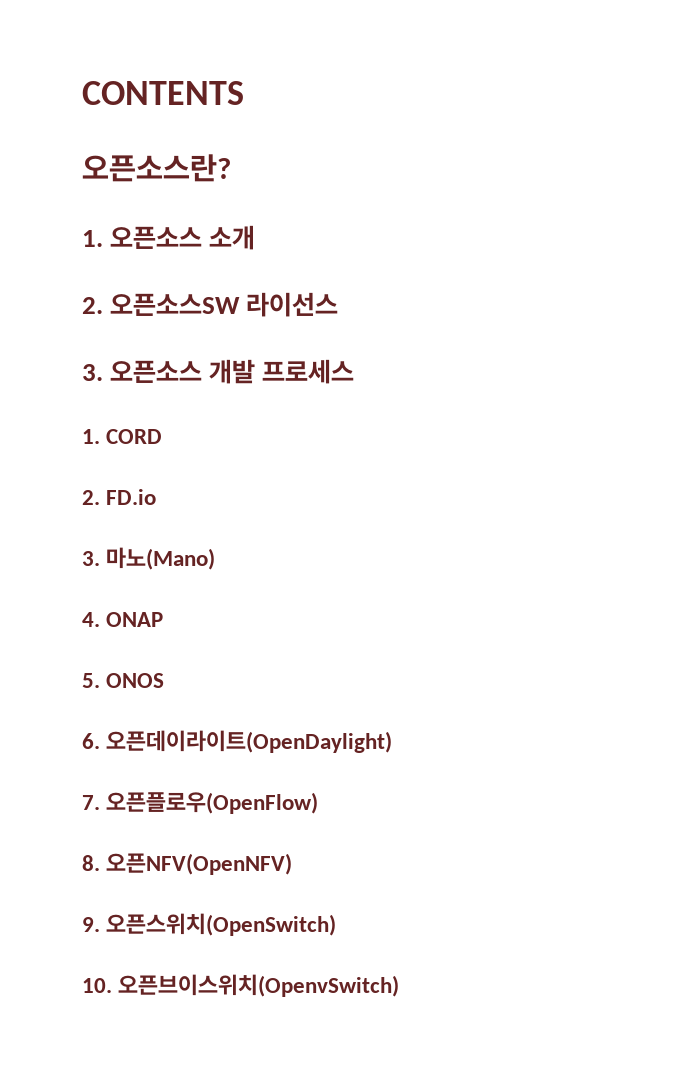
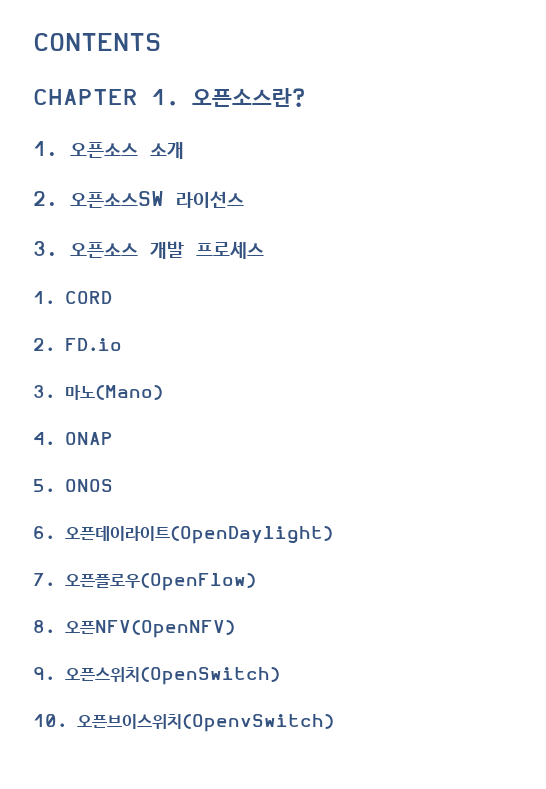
- 오픈소스란?
+ CHAPTER 1. 오픈소스란?

